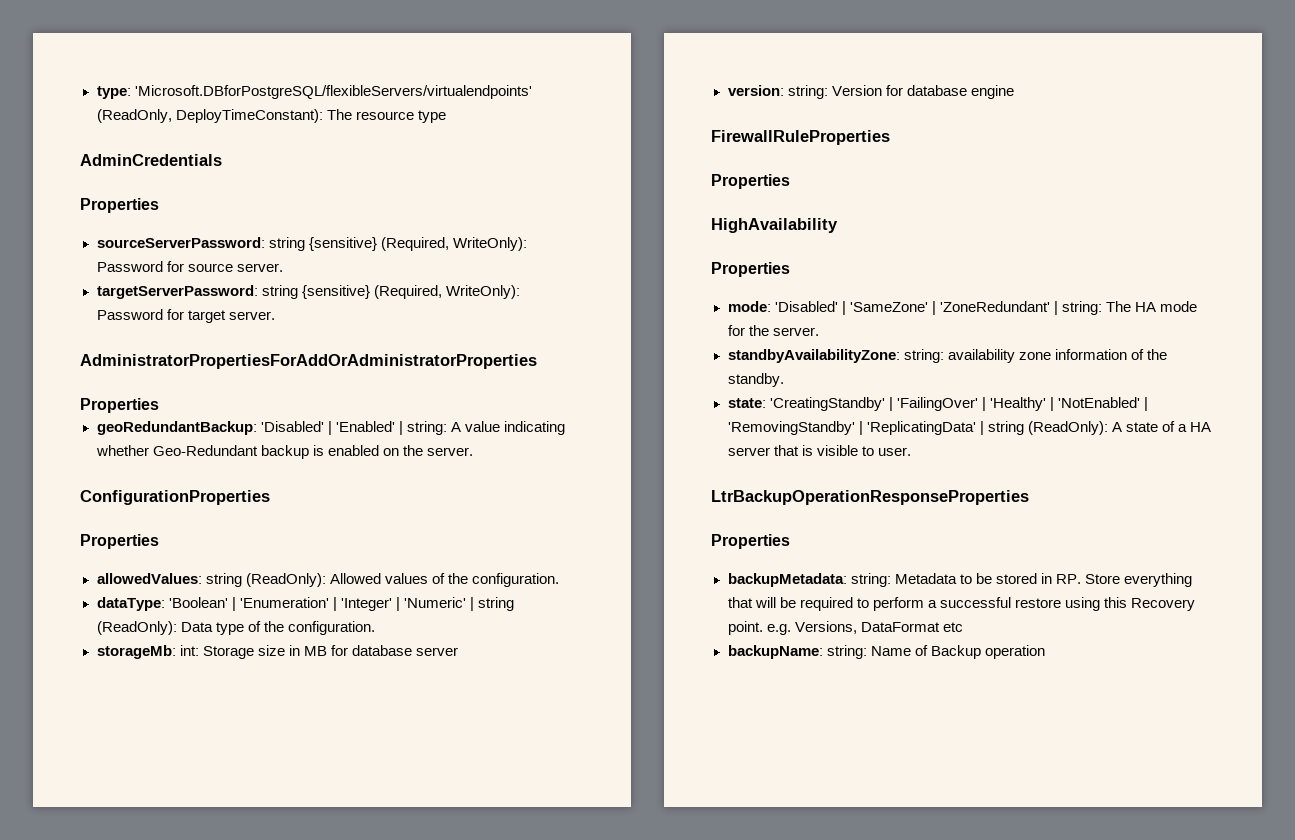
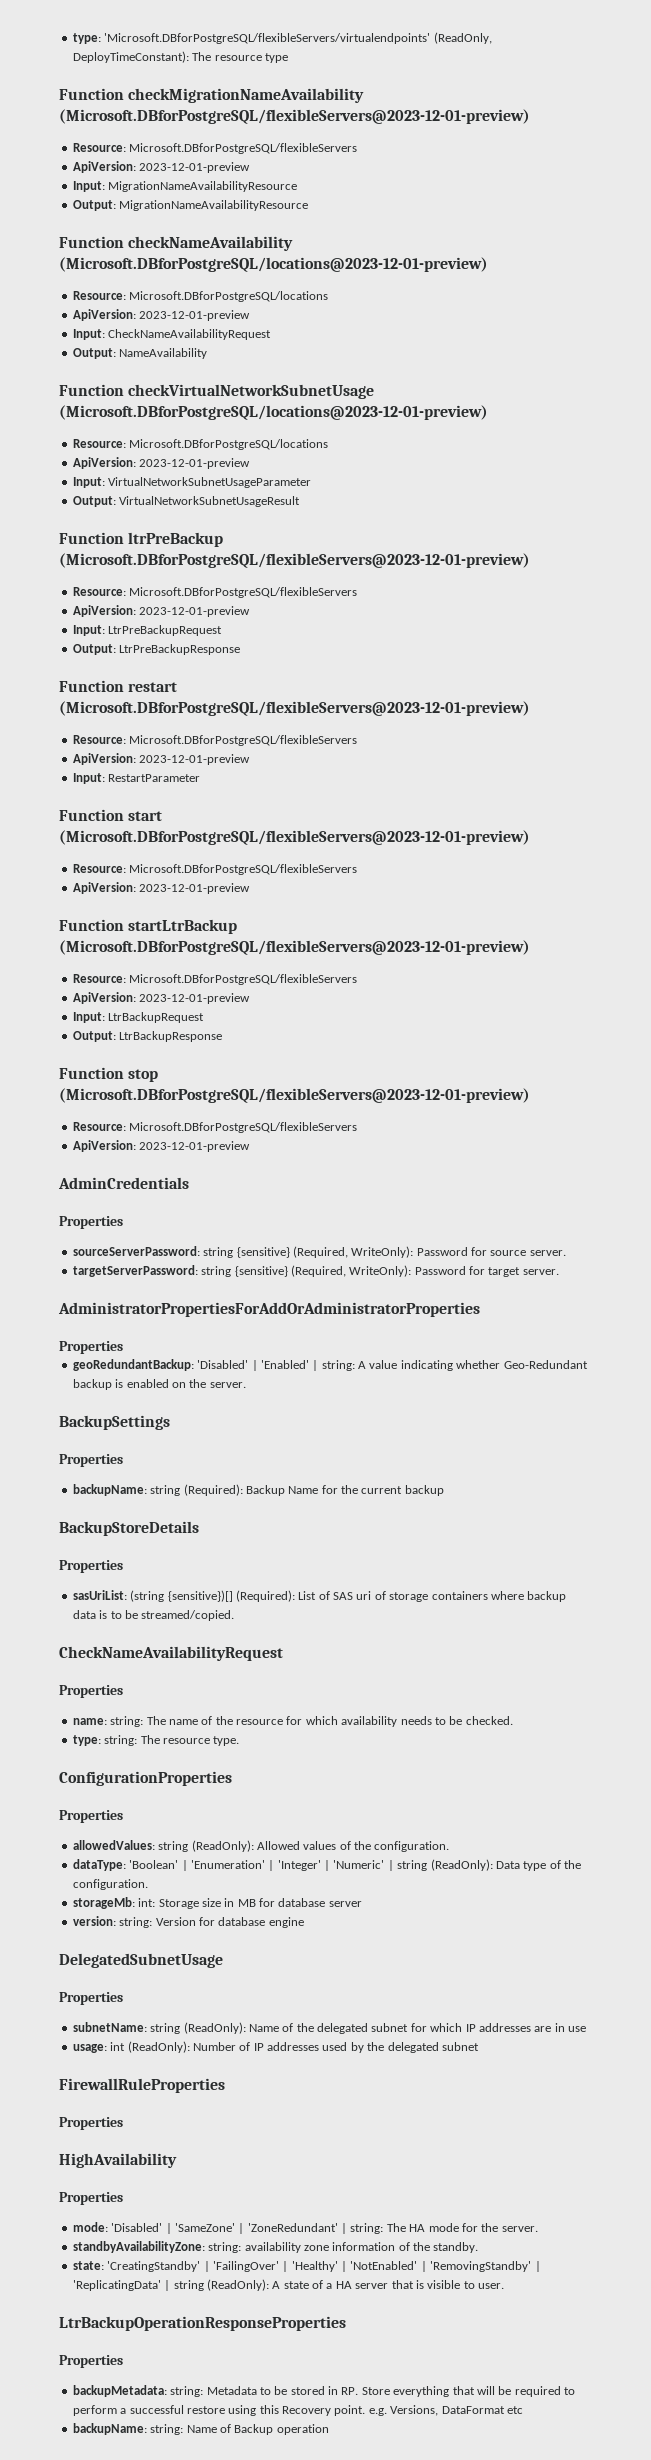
+ Function checkMigrationNameAvailability (Microsoft.DBforPostgreSQL/flexibleServers@2023-12-01-preview)
+ Resource: Microsoft.DBforPostgreSQL/flexibleServers
+ ApiVersion: 2023-12-01-preview
+ Input: MigrationNameAvailabilityResource
+ Output: MigrationNameAvailabilityResource
+ Function checkNameAvailability (Microsoft.DBforPostgreSQL/locations@2023-12-01-preview)
+ Resource: Microsoft.DBforPostgreSQL/locations
+ ApiVersion: 2023-12-01-preview
+ Input: CheckNameAvailabilityRequest
+ Output: NameAvailability
+ Function checkVirtualNetworkSubnetUsage (Microsoft.DBforPostgreSQL/locations@2023-12-01-preview)
+ Resource: Microsoft.DBforPostgreSQL/locations
+ ApiVersion: 2023-12-01-preview
+ Input: VirtualNetworkSubnetUsageParameter
+ Output: VirtualNetworkSubnetUsageResult
+ Function ltrPreBackup (Microsoft.DBforPostgreSQL/flexibleServers@2023-12-01-preview)
+ Resource: Microsoft.DBforPostgreSQL/flexibleServers
+ ApiVersion: 2023-12-01-preview
+ Input: LtrPreBackupRequest
+ Output: LtrPreBackupResponse
+ Function restart (Microsoft.DBforPostgreSQL/flexibleServers@2023-12-01-preview)
+ Resource: Microsoft.DBforPostgreSQL/flexibleServers
+ ApiVersion: 2023-12-01-preview
+ Input: RestartParameter
+ Function start (Microsoft.DBforPostgreSQL/flexibleServers@2023-12-01-preview)
+ Resource: Microsoft.DBforPostgreSQL/flexibleServers
+ ApiVersion: 2023-12-01-preview
+ Function startLtrBackup (Microsoft.DBforPostgreSQL/flexibleServers@2023-12-01-preview)
+ Resource: Microsoft.DBforPostgreSQL/flexibleServers
+ ApiVersion: 2023-12-01-preview
+ Input: LtrBackupRequest
+ Output: LtrBackupResponse
+ Function stop (Microsoft.DBforPostgreSQL/flexibleServers@2023-12-01-preview)
+ Resource: Microsoft.DBforPostgreSQL/flexibleServers
+ ApiVersion: 2023-12-01-preview
+ BackupSettings
+ Properties
+ backupName: string (Required): Backup Name for the current backup
+ BackupStoreDetails
+ Properties
+ sasUriList: (string {sensitive})[] (Required): List of SAS uri of storage containers where backup data is to be streamed/copied.
+ CheckNameAvailabilityRequest
+ Properties
+ name: string: The name of the resource for which availability needs to be checked.
+ type: string: The resource type.
+ DelegatedSubnetUsage
+ Properties
+ subnetName: string (ReadOnly): Name of the delegated subnet for which IP addresses are in use
+ usage: int (ReadOnly): Number of IP addresses used by the delegated subnet

